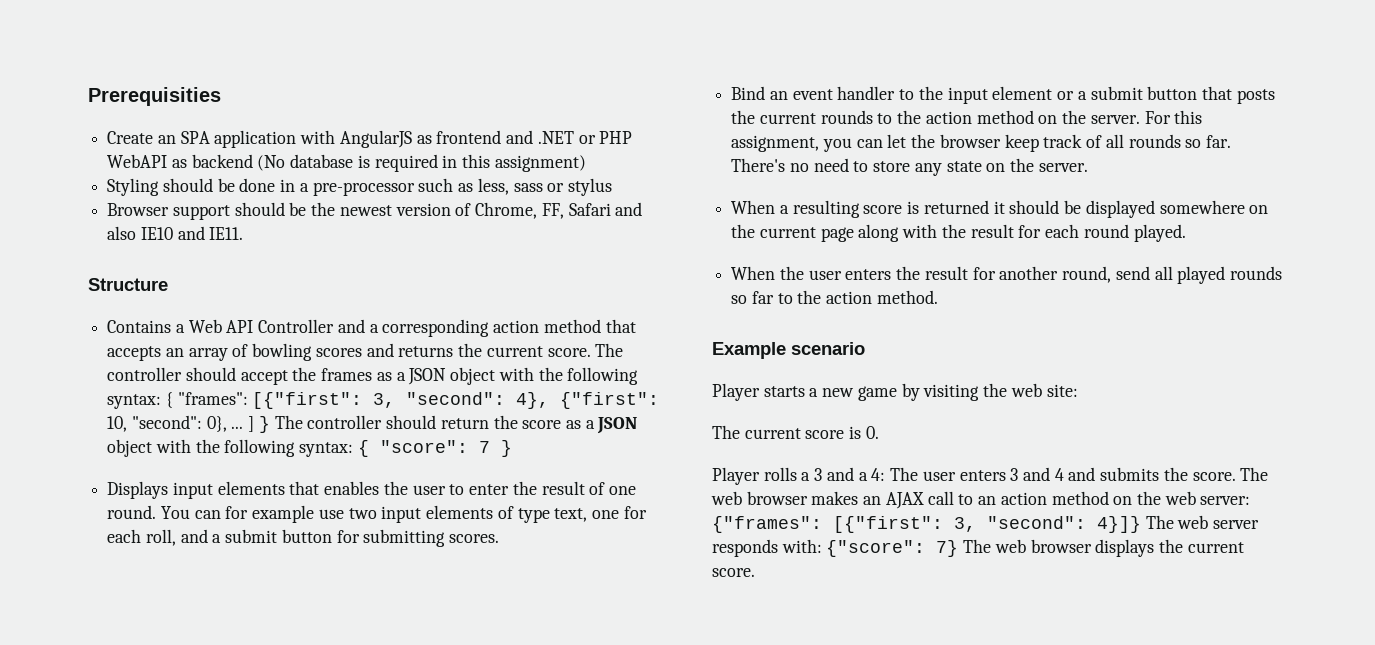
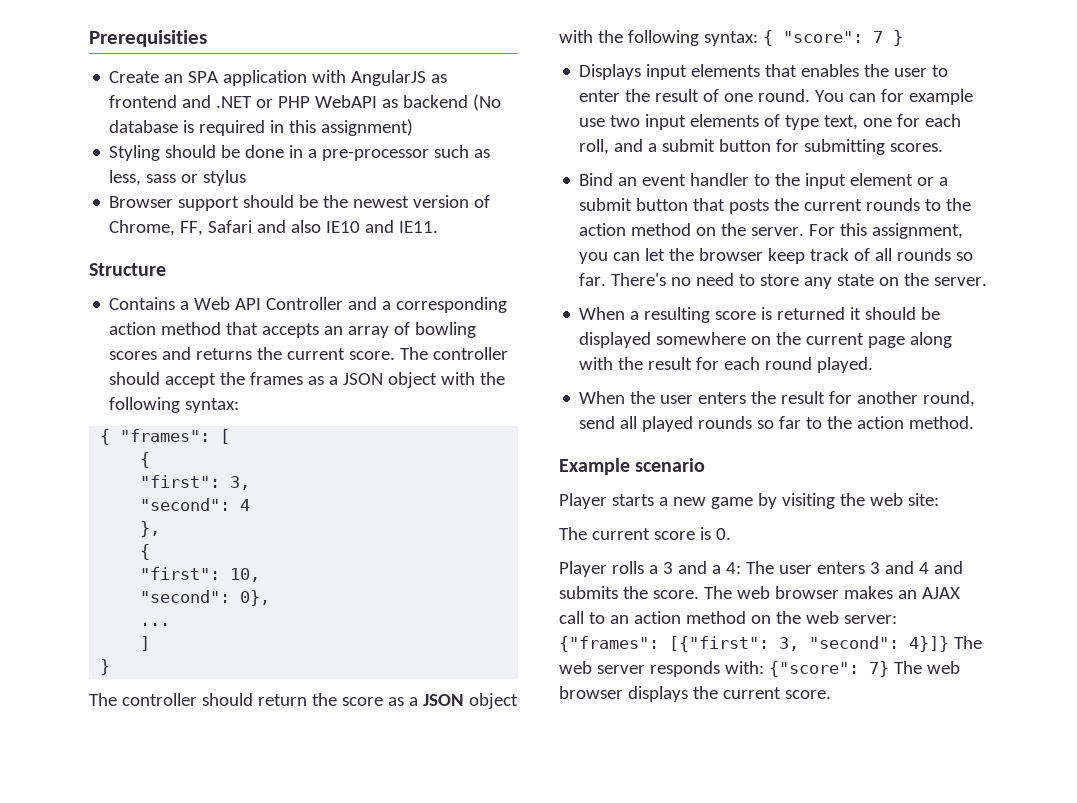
- The controller should accept the frames as a JSON object with the following syntax: { "frames": [{"first": 3, "second": 4}, {"first": 10, "second": 0}, ... ] } The controller should return the score as a JSON object with the following syntax: { "score": 7 }
+ The controller should accept the frames as a JSON object with the following syntax:
+ { "frames": [
+ {
+ "first": 3,
+ "second": 4
+ },
+ {
+ "first": 10,
+ "second": 0},
+ ...
+ ]
+ }
+ The controller should return the score as a JSON object with the following syntax: { "score": 7 }

